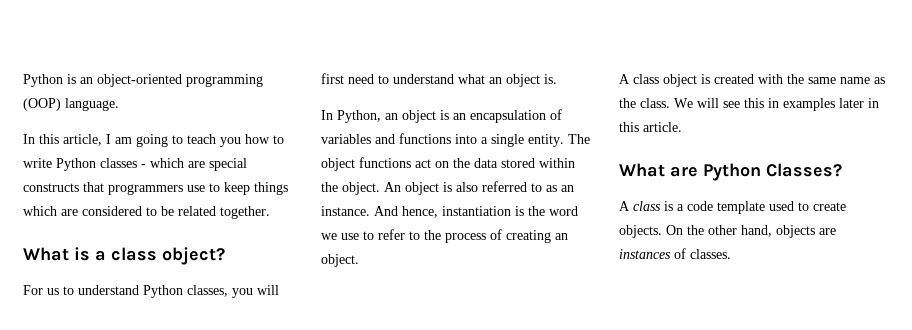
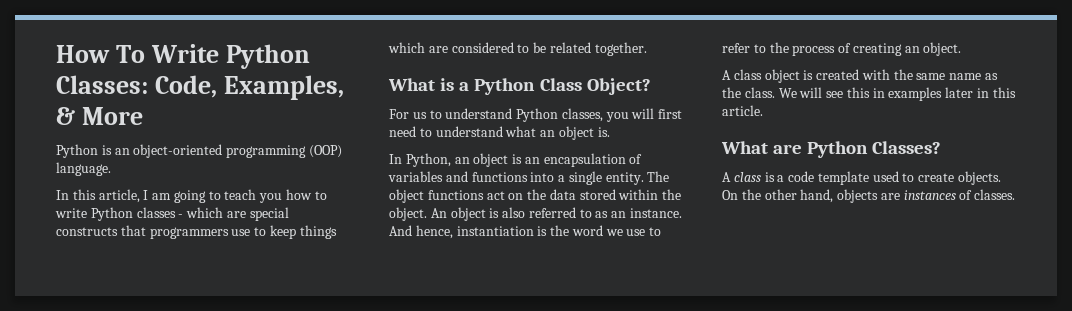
+ How To Write Python Classes: Code, Examples, & More
- What is a class object?
+ What is a Python Class Object?

